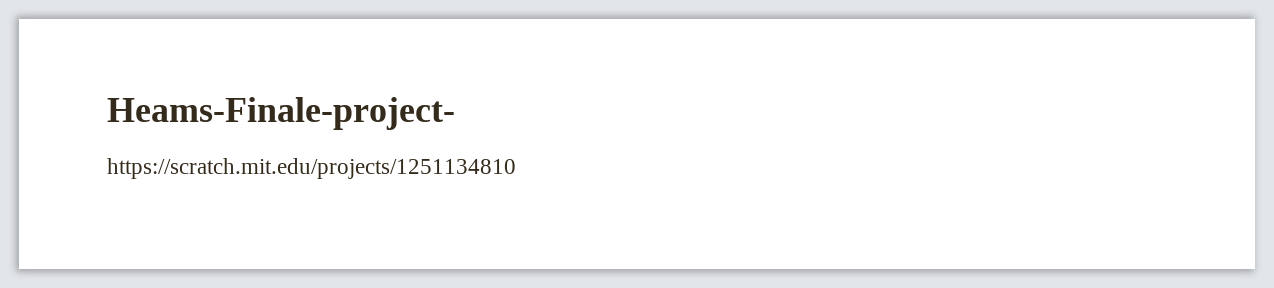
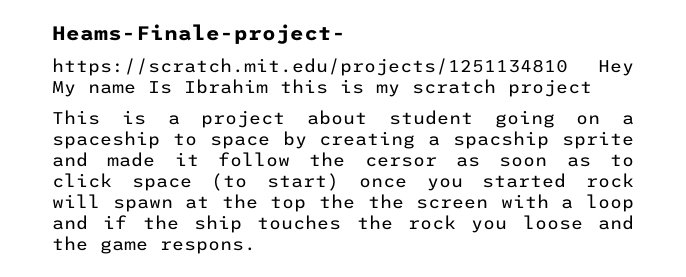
- https://scratch.mit.edu/projects/1251134810
+ https://scratch.mit.edu/projects/1251134810 Hey My name Is Ibrahim this is my scratch project
+ This is a project about student going on a spaceship to space by creating a spacship sprite and made it follow the cersor as soon as to click space (to start) once you started rock will spawn at the top the the screen with a loop and if the ship touches the rock you loose and the game respons.

